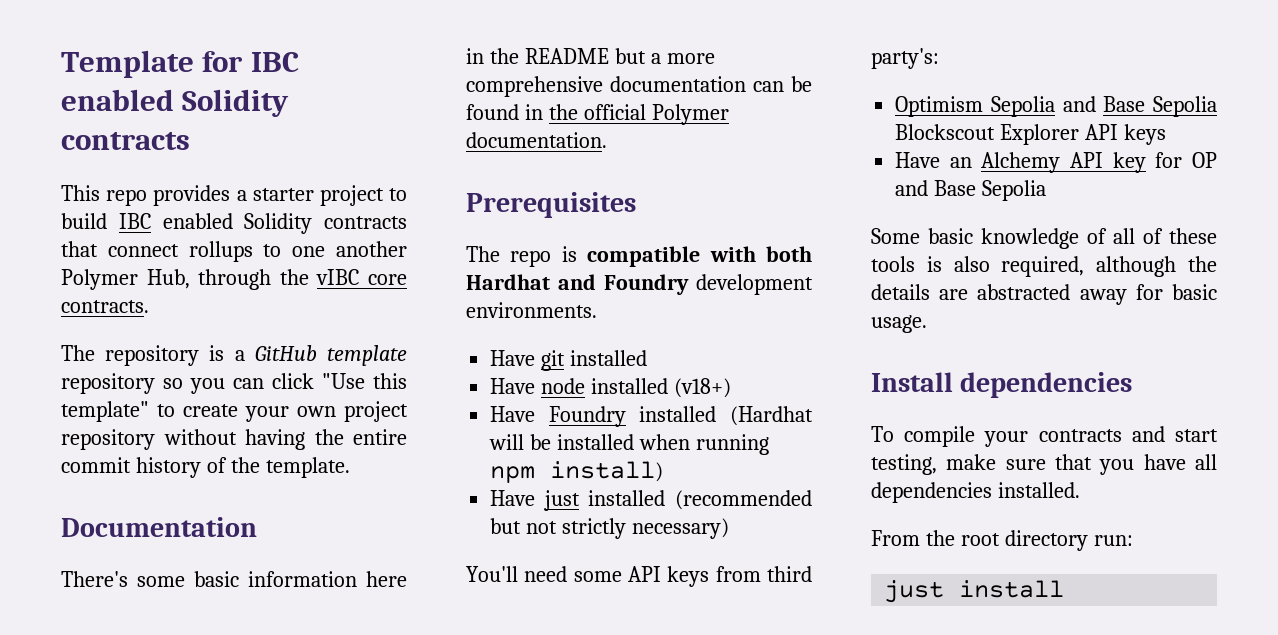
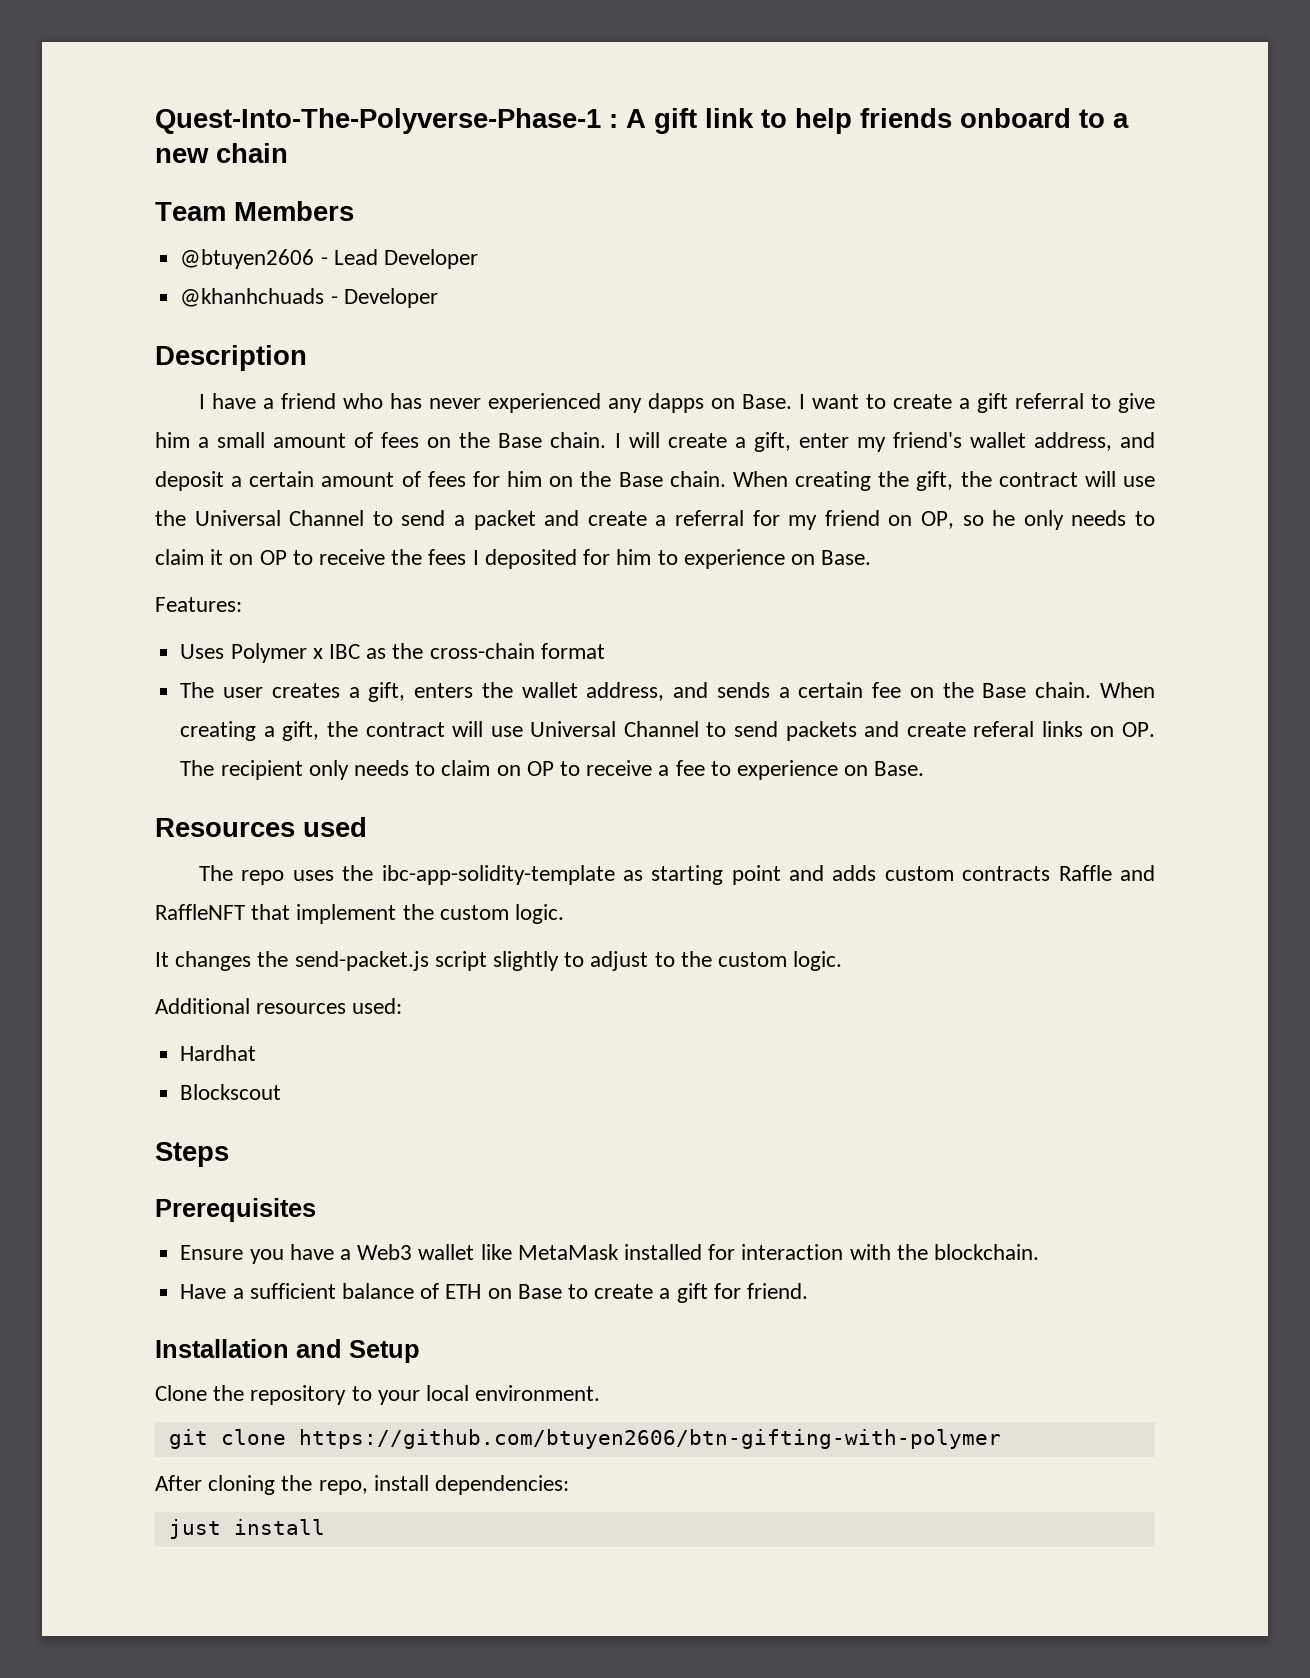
- Template for IBC enabled Solidity contracts
- This repo provides a starter project to build IBC enabled Solidity contracts that connect rollups to one another Polymer Hub, through the vIBC core contracts.
- The repository is a GitHub template repository so you can click "Use this template" to create your own project repository without having the entire commit history of the template.
- Documentation
- There's some basic information here in the README but a more comprehensive documentation can be found in the official Polymer documentation.
+ Quest-Into-The-Polyverse-Phase-1 : A gift link to help friends onboard to a new chain
+ Team Members
+ @btuyen2606 - Lead Developer
+ @khanhchuads - Developer
+ Description
+ I have a friend who has never experienced any dapps on Base. I want to create a gift referral to give him a small amount of fees on the Base chain. I will create a gift, enter my friend's wallet address, and deposit a certain amount of fees for him on the Base chain. When creating the gift, the contract will use the Universal Channel to send a packet and create a referral for my friend on OP, so he only needs to claim it on OP to receive the fees I deposited for him to experience on Base.
+ Features:
+ Uses Polymer x IBC as the cross-chain format
+ The user creates a gift, enters the wallet address, and sends a certain fee on the Base chain. When creating a gift, the contract will use Universal Channel to send packets and create referal links on OP. The recipient only needs to claim on OP to receive a fee to experience on Base.
+ Resources used
+ The repo uses the ibc-app-solidity-template as starting point and adds custom contracts Raffle and RaffleNFT that implement the custom logic.
+ It changes the send-packet.js script slightly to adjust to the custom logic.
+ Additional resources used:
+ Hardhat
+ Blockscout
+ Steps
  Prerequisites
- The repo is compatible with both Hardhat and Foundry development environments.
- Have git installed
- Have node installed (v18+)
- Have Foundry installed (Hardhat will be installed when running npm install)
- Have just installed (recommended but not strictly necessary)
- You'll need some API keys from third party's:
- Optimism Sepolia and Base Sepolia Blockscout Explorer API keys
- Have an Alchemy API key for OP and Base Sepolia
- Some basic knowledge of all of these tools is also required, although the details are abstracted away for basic usage.
- Install dependencies
- To compile your contracts and start testing, make sure that you have all dependencies installed.
- From the root directory run:
+ Ensure you have a Web3 wallet like MetaMask installed for interaction with the blockchain.
+ Have a sufficient balance of ETH on Base to create a gift for friend.
+ Installation and Setup
+ Clone the repository to your local environment.
+ git clone https://github.com/btuyen2606/btn-gifting-with-polymer
+ After cloning the repo, install dependencies:

